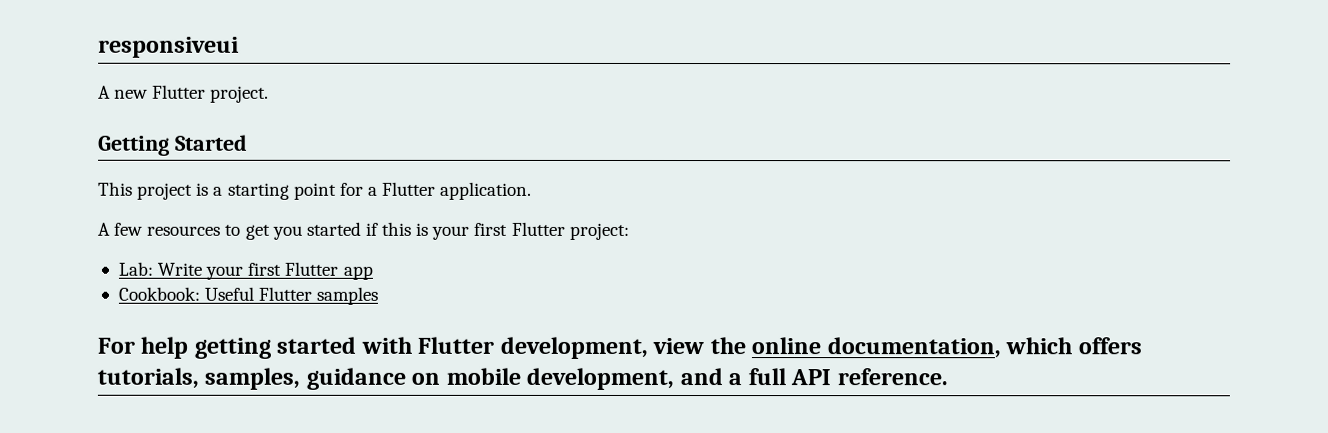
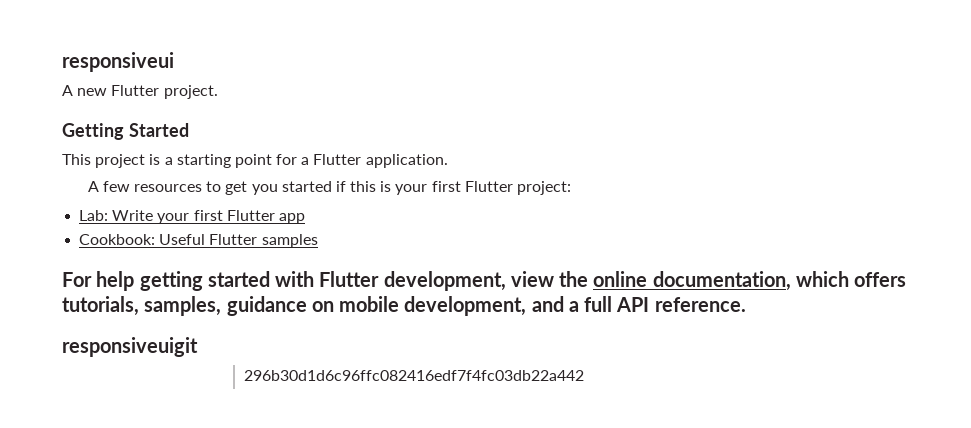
+ responsiveuigit
+ 296b30d1d6c96ffc082416edf7f4fc03db22a442

